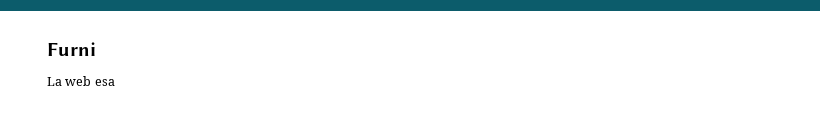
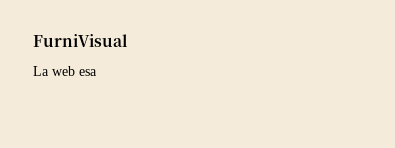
- Furni
+ FurniVisual

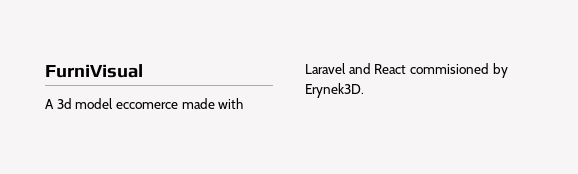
- La web esa
+ A 3d model eccomerce made with Laravel and React commisioned by Erynek3D.

